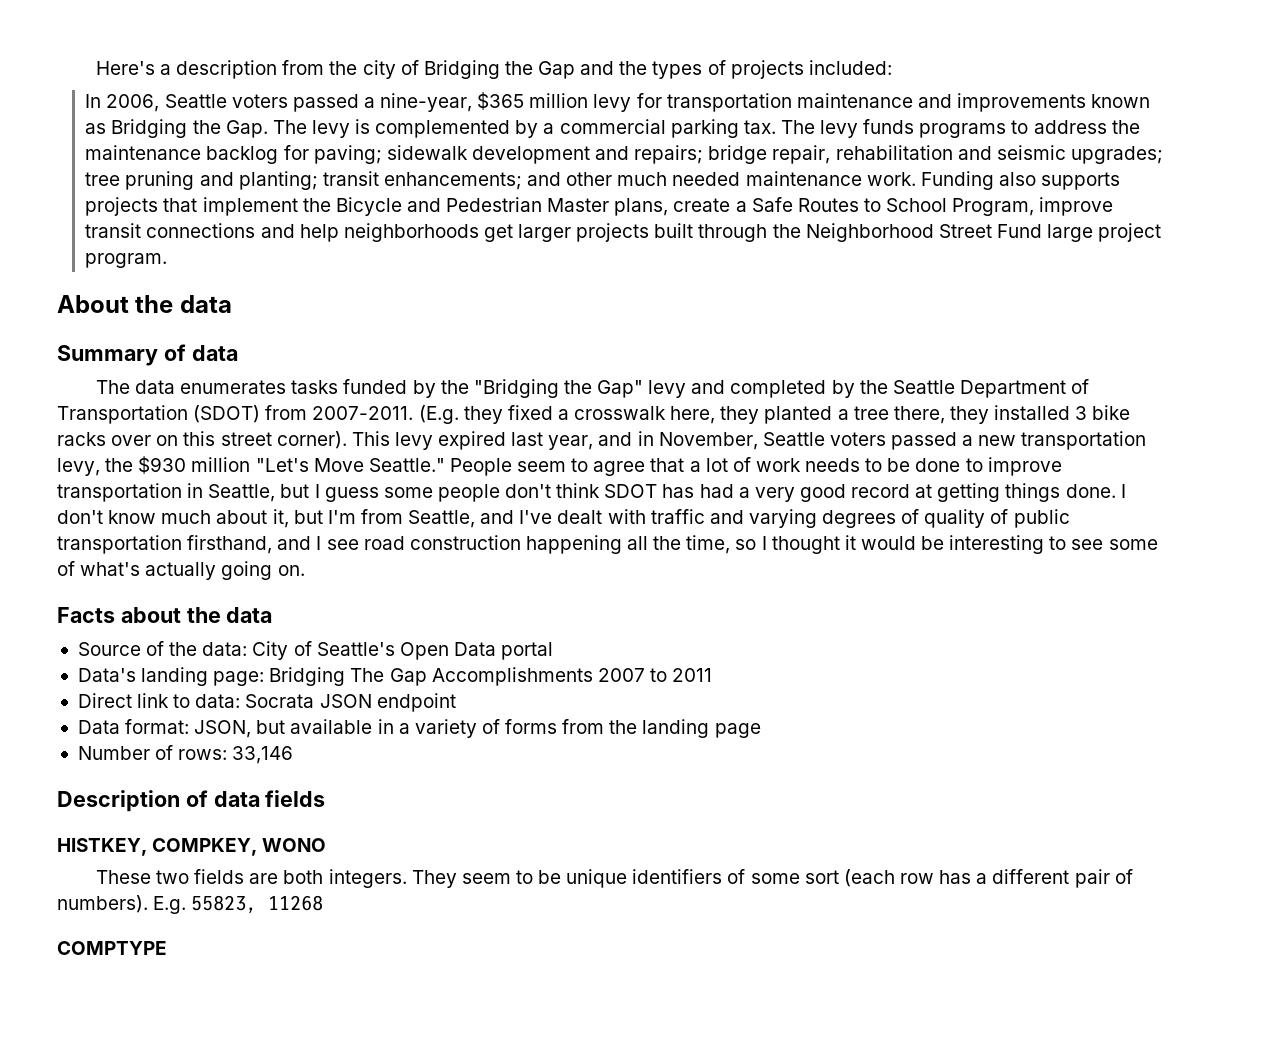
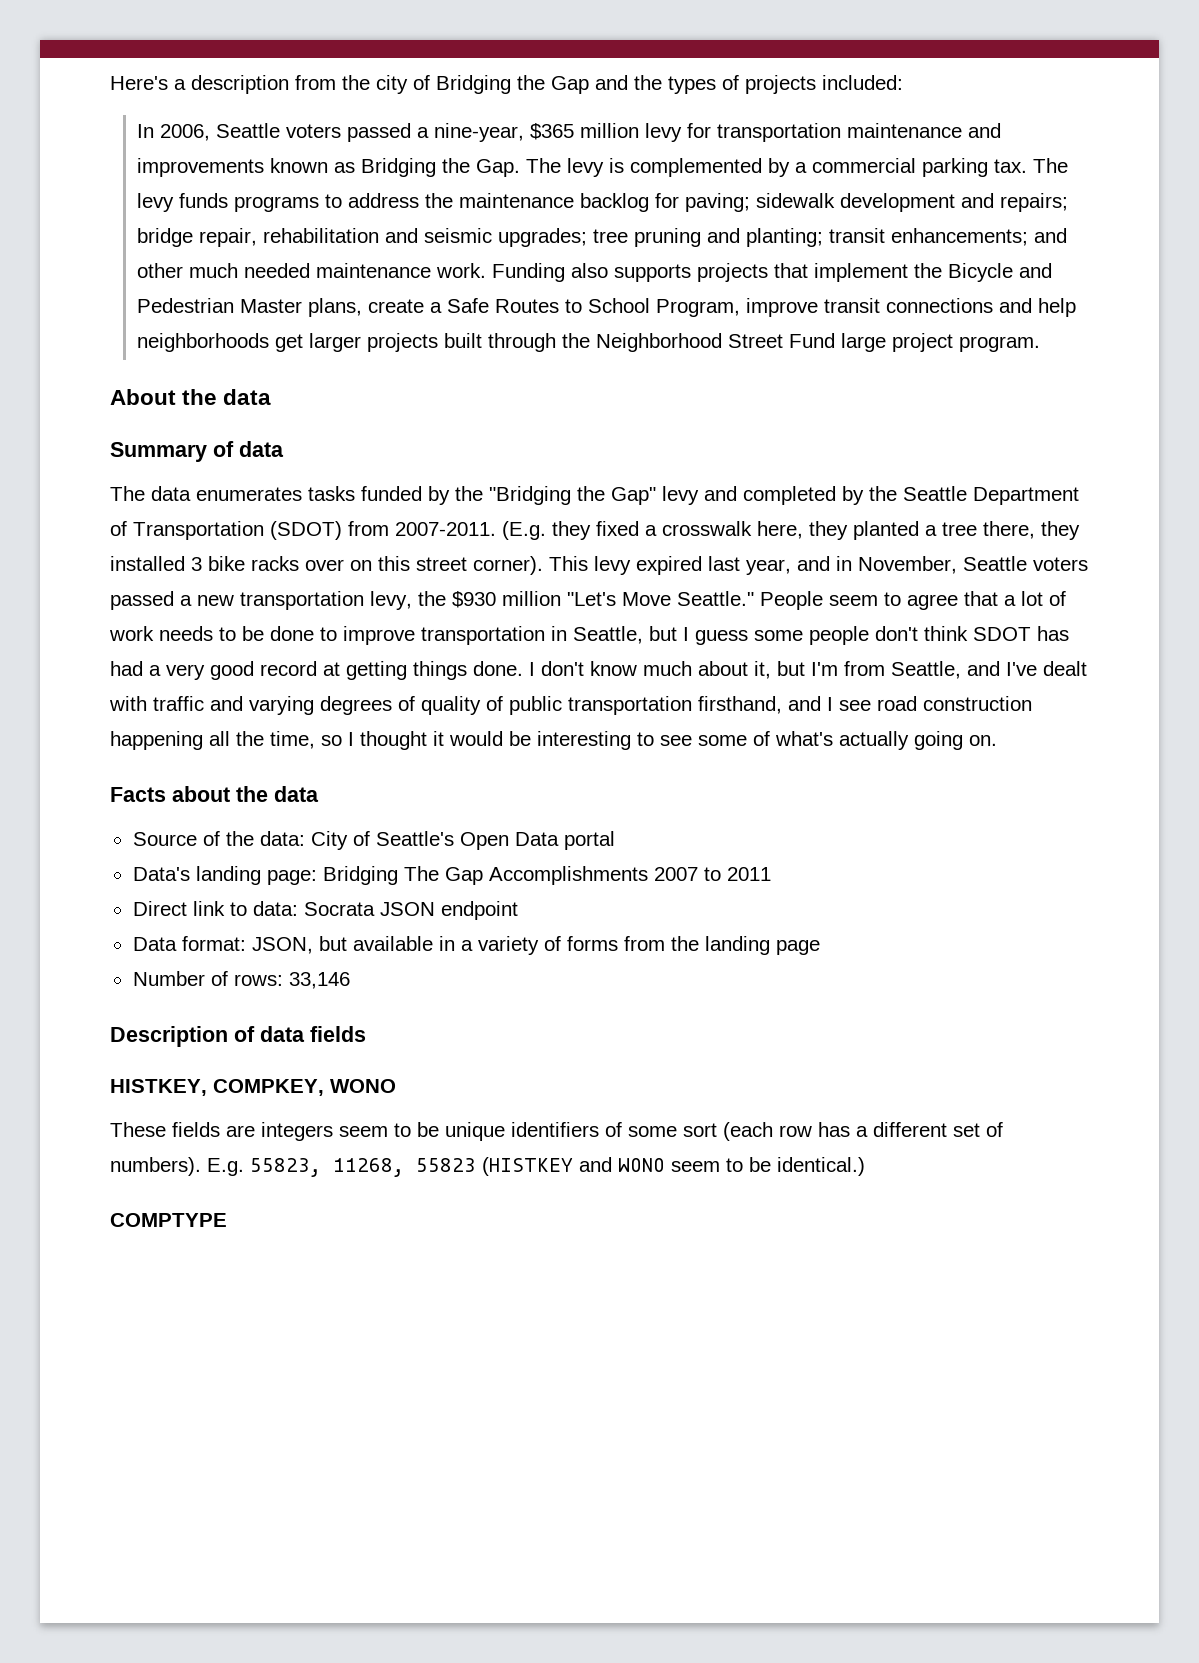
- These two fields are both integers. They seem to be unique identifiers of some sort (each row has a different pair of numbers).
+ These fields are integers seem to be unique identifiers of some sort (each row has a different set of numbers).
- E.g. 55823, 11268
+ E.g. 55823, 11268, 55823 (HISTKEY and WONO seem to be identical.)

